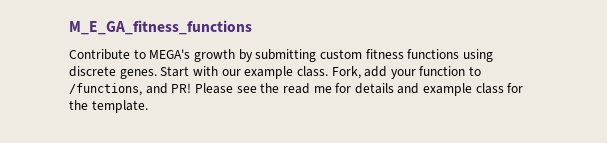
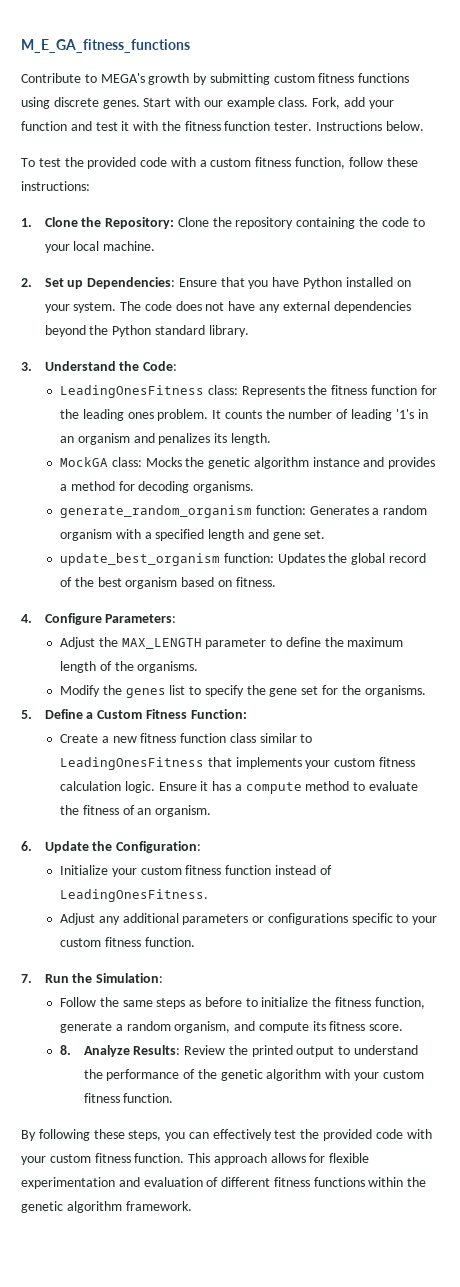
- Fork, add your function to /functions, and PR! Please see the read me for details and example class for the template.
+ Fork, add your function and test it with the fitness function tester. Instructions below.
+ To test the provided code with a custom fitness function, follow these instructions:
+ 1. Clone the Repository: Clone the repository containing the code to your local machine.
+ 2. Set up Dependencies: Ensure that you have Python installed on your system. The code does not have any external dependencies beyond the Python standard library.
+ 3. Understand the Code:
+ LeadingOnesFitness class: Represents the fitness function for the leading ones problem. It counts the number of leading '1's in an organism and penalizes its length.
+ MockGA class: Mocks the genetic algorithm instance and provides a method for decoding organisms.
+ generate_random_organism function: Generates a random organism with a specified length and gene set.
+ update_best_organism function: Updates the global record of the best organism based on fitness.
+ 4. Configure Parameters:
+ Adjust the MAX_LENGTH parameter to define the maximum length of the organisms.
+ Modify the genes list to specify the gene set for the organisms.
+ 5. Define a Custom Fitness Function:
+ Create a new fitness function class similar to LeadingOnesFitness that implements your custom fitness calculation logic. Ensure it has a compute method to evaluate the fitness of an organism.
+ 6. Update the Configuration:
+ Initialize your custom fitness function instead of LeadingOnesFitness.
+ Adjust any additional parameters or configurations specific to your custom fitness function.
+ 7. Run the Simulation:
+ Follow the same steps as before to initialize the fitness function, generate a random organism, and compute its fitness score.
+ 8. Analyze Results: Review the printed output to understand the performance of the genetic algorithm with your custom fitness function.
+ By following these steps, you can effectively test the provided code with your custom fitness function. This approach allows for flexible experimentation and evaluation of different fitness functions within the genetic algorithm framework.

